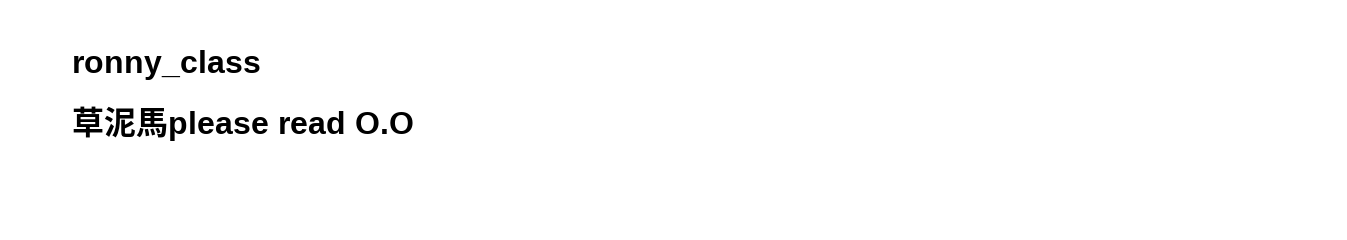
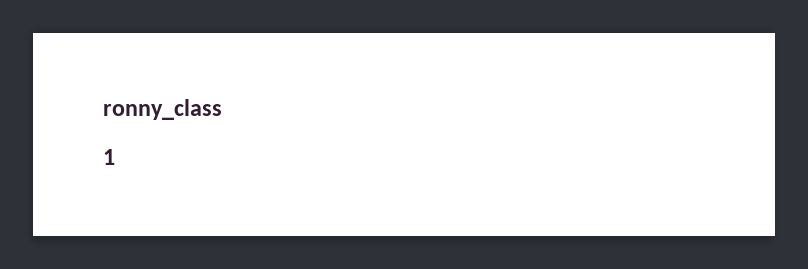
- 草泥馬please read O.O
+ 1

